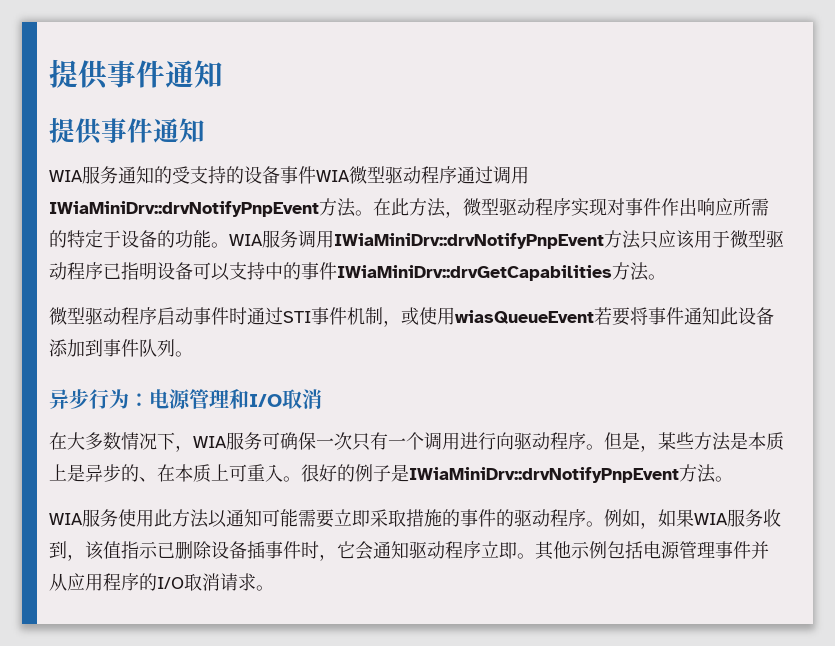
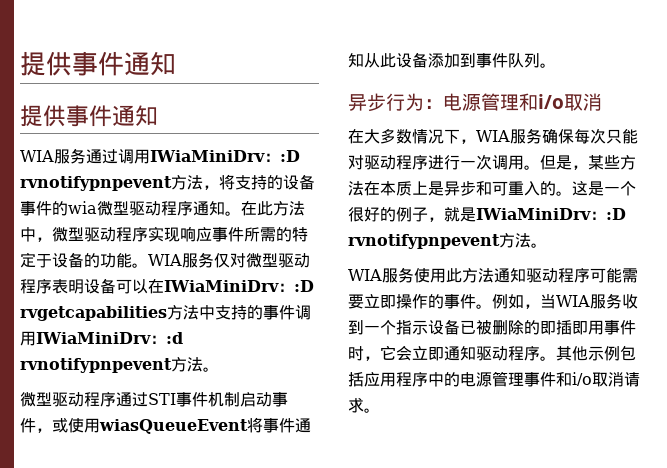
- WIA服务通知的受支持的设备事件WIA微型驱动程序通过调用IWiaMiniDrv::drvNotifyPnpEvent方法。
+ WIA服务通过调用IWiaMiniDrv：:D rvnotifypnpevent方法，将支持的设备事件的wia微型驱动程序通知。
- 在此方法，微型驱动程序实现对事件作出响应所需的特定于设备的功能。
+ 在此方法中，微型驱动程序实现响应事件所需的特定于设备的功能。
- WIA服务调用IWiaMiniDrv::drvNotifyPnpEvent方法只应该用于微型驱动程序已指明设备可以支持中的事件IWiaMiniDrv::drvGetCapabilities方法。
+ WIA服务仅对微型驱动程序表明设备可以在IWiaMiniDrv：:D rvgetcapabilities方法中支持的事件调用IWiaMiniDrv：:d rvnotifypnpevent方法。
- 微型驱动程序启动事件时通过STI事件机制，或使用wiasQueueEvent若要将事件通知此设备添加到事件队列。
+ 微型驱动程序通过STI事件机制启动事件，或使用wiasQueueEvent将事件通知从此设备添加到事件队列。
- 异步行为：电源管理和I/O取消
+ 异步行为：电源管理和i/o取消
- 在大多数情况下，WIA服务可确保一次只有一个调用进行向驱动程序。
+ 在大多数情况下，WIA服务确保每次只能对驱动程序进行一次调用。
- 但是，某些方法是本质上是异步的、在本质上可重入。很好的例子是IWiaMiniDrv::drvNotifyPnpEvent方法。
+ 但是，某些方法在本质上是异步和可重入的。这是一个很好的例子，就是IWiaMiniDrv：:D rvnotifypnpevent方法。
- WIA服务使用此方法以通知可能需要立即采取措施的事件的驱动程序。
+ WIA服务使用此方法通知驱动程序可能需要立即操作的事件。
- 例如，如果WIA服务收到，该值指示已删除设备插事件时，它会通知驱动程序立即。
+ 例如，当WIA服务收到一个指示设备已被删除的即插即用事件时，它会立即通知驱动程序。
- 其他示例包括电源管理事件并从应用程序的I/O取消请求。
+ 其他示例包括应用程序中的电源管理事件和i/o取消请求。

